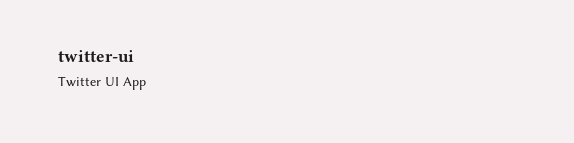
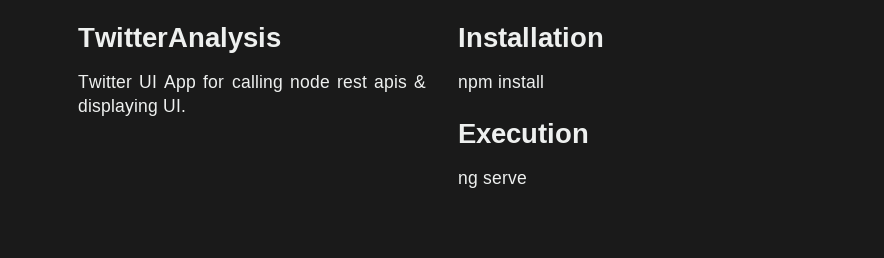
- twitter-ui
+ TwitterAnalysis
- Twitter UI App
+ Twitter UI App for calling node rest apis & displaying UI.
+ Installation
+ npm install
+ Execution
+ ng serve

